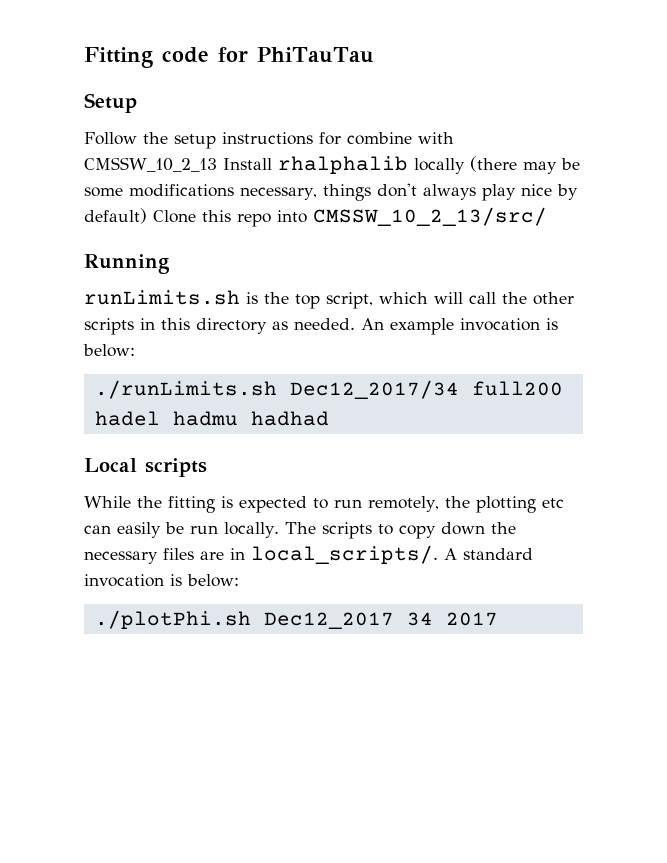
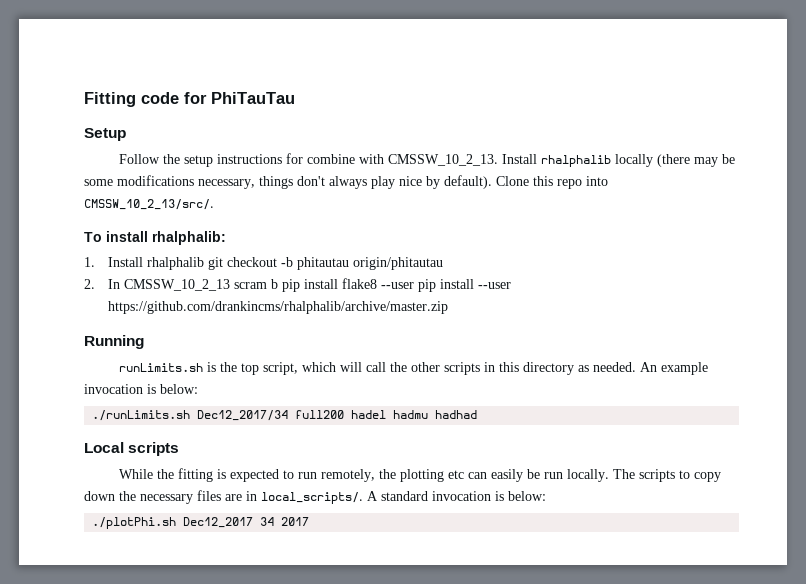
- Follow the setup instructions for combine with CMSSW_10_2_13 Install rhalphalib locally (there may be some modifications necessary, things don't always play nice by default) Clone this repo into CMSSW_10_2_13/src/
+ Follow the setup instructions for combine with CMSSW_10_2_13. Install rhalphalib locally (there may be some modifications necessary, things don't always play nice by default). Clone this repo into CMSSW_10_2_13/src/.
+ To install rhalphalib:
+ 1. Install rhalphalib git checkout -b phitautau origin/phitautau
+ 2. In CMSSW_10_2_13 scram b pip install flake8 --user pip install --user https://github.com/drankincms/rhalphalib/archive/master.zip

